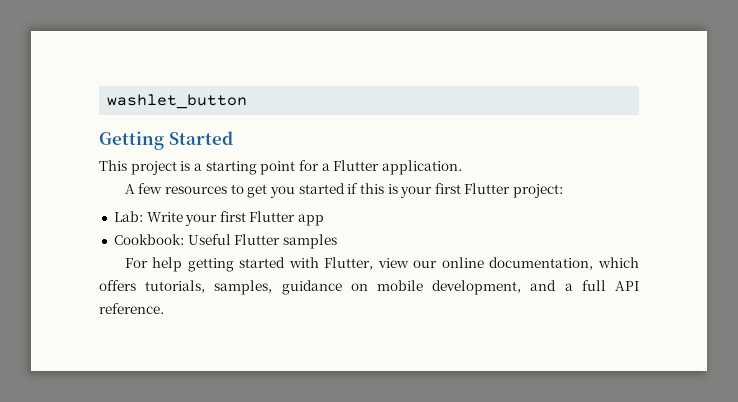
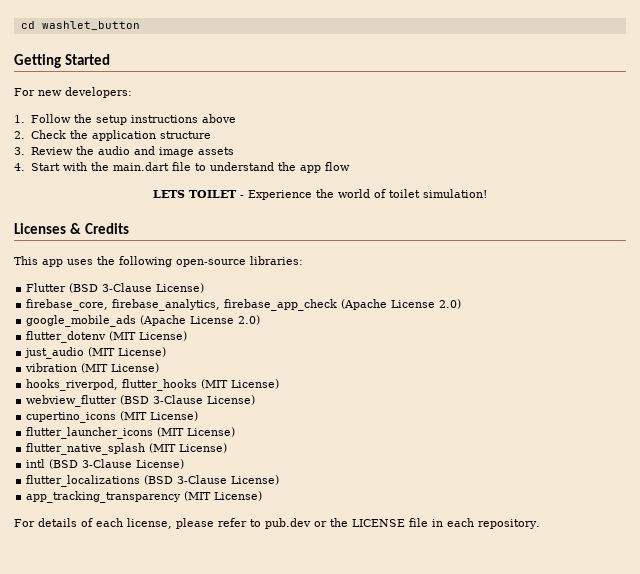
- washlet_button
+ cd washlet_button
- This project is a starting point for a Flutter application.
- A few resources to get you started if this is your first Flutter project:
- Lab: Write your first Flutter app
- Cookbook: Useful Flutter samples
- For help getting started with Flutter, view our online documentation, which offers tutorials, samples, guidance on mobile development, and a full API reference.
+ For new developers:
+ 1. Follow the setup instructions above
+ 2. Check the application structure
+ 3. Review the audio and image assets
+ 4. Start with the main.dart file to understand the app flow
+ LETS TOILET - Experience the world of toilet simulation!
+ Licenses & Credits
+ This app uses the following open-source libraries:
+ Flutter (BSD 3-Clause License)
+ firebase_core, firebase_analytics, firebase_app_check (Apache License 2.0)
+ google_mobile_ads (Apache License 2.0)
+ flutter_dotenv (MIT License)
+ just_audio (MIT License)
+ vibration (MIT License)
+ hooks_riverpod, flutter_hooks (MIT License)
+ webview_flutter (BSD 3-Clause License)
+ cupertino_icons (MIT License)
+ flutter_launcher_icons (MIT License)
+ flutter_native_splash (MIT License)
+ intl (BSD 3-Clause License)
+ flutter_localizations (BSD 3-Clause License)
+ app_tracking_transparency (MIT License)
+ For details of each license, please refer to pub.dev or the LICENSE file in each repository.

